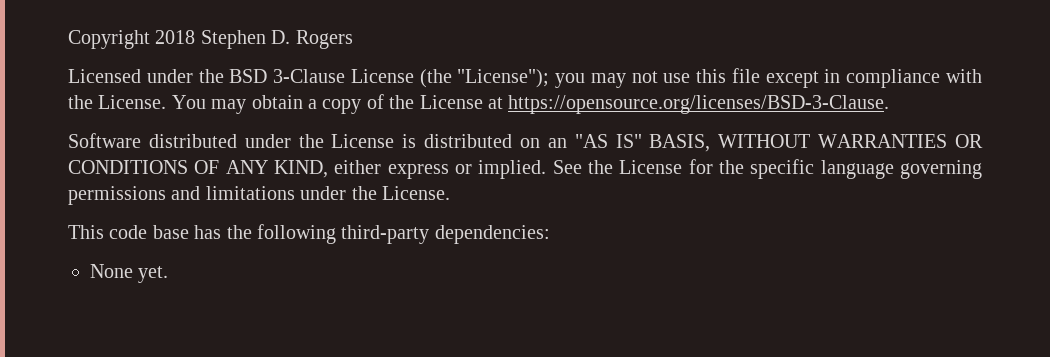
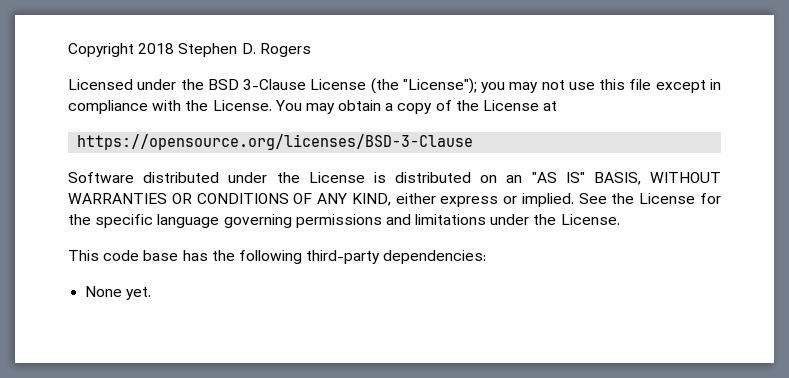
- You may obtain a copy of the License at https://opensource.org/licenses/BSD-3-Clause.
+ You may obtain a copy of the License at
+ https://opensource.org/licenses/BSD-3-Clause

